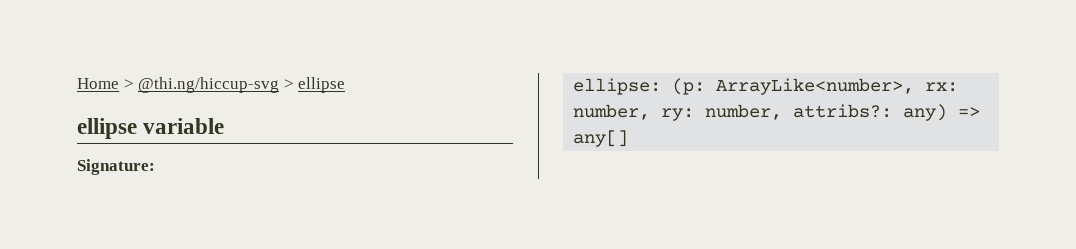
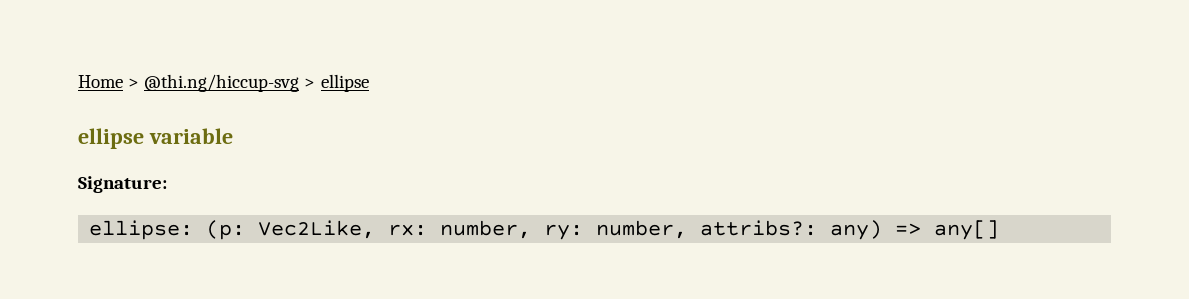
- ellipse: (p: ArrayLike<number>, rx: number, ry: number, attribs?: any) => any[]
+ ellipse: (p: Vec2Like, rx: number, ry: number, attribs?: any) => any[]

